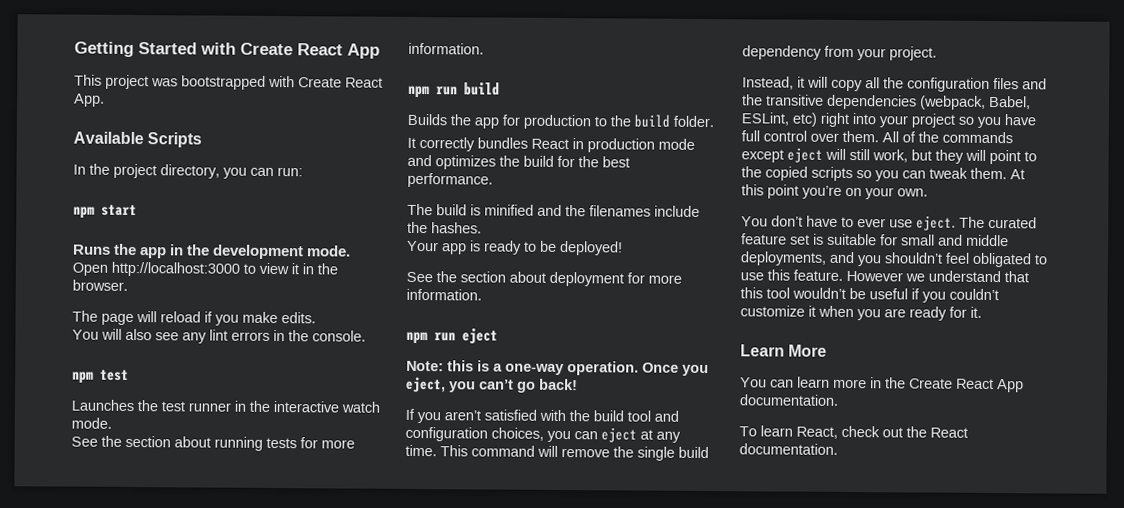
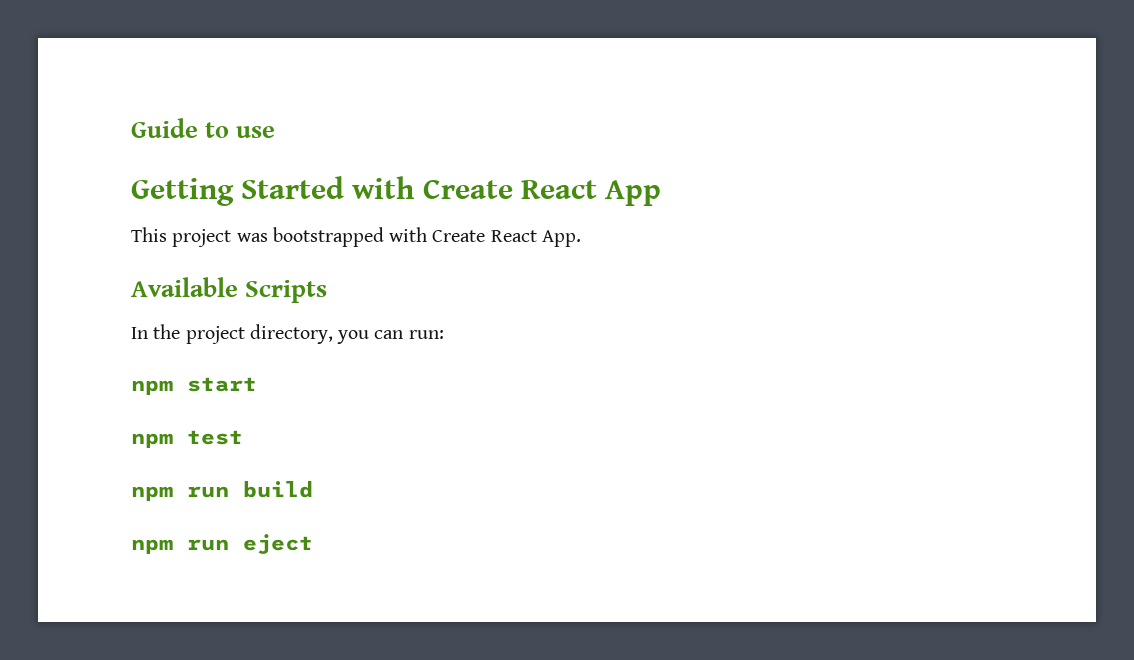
+ Guide to use
- Runs the app in the development mode.
- Open http://localhost:3000 to view it in the browser.
- The page will reload if you make edits.
- You will also see any lint errors in the console.
  npm test
- Launches the test runner in the interactive watch mode.
- See the section about running tests for more information.
  npm run build
- Builds the app for production to the build folder.
- It correctly bundles React in production mode and optimizes the build for the best performance.
- The build is minified and the filenames include the hashes.
- Your app is ready to be deployed!
- See the section about deployment for more information.
  npm run eject
- Note: this is a one-way operation. Once you eject, you can’t go back!
- If you aren’t satisfied with the build tool and configuration choices, you can eject at any time. This command will remove the single build dependency from your project.
- Instead, it will copy all the configuration files and the transitive dependencies (webpack, Babel, ESLint, etc) right into your project so you have full control over them. All of the commands except eject will still work, but they will point to the copied scripts so you can tweak them. At this point you’re on your own.
- You don’t have to ever use eject. The curated feature set is suitable for small and middle deployments, and you shouldn’t feel obligated to use this feature. However we understand that this tool wouldn’t be useful if you couldn’t customize it when you are ready for it.
- Learn More
- You can learn more in the Create React App documentation.
- To learn React, check out the React documentation.

